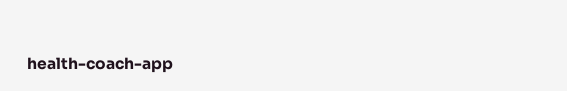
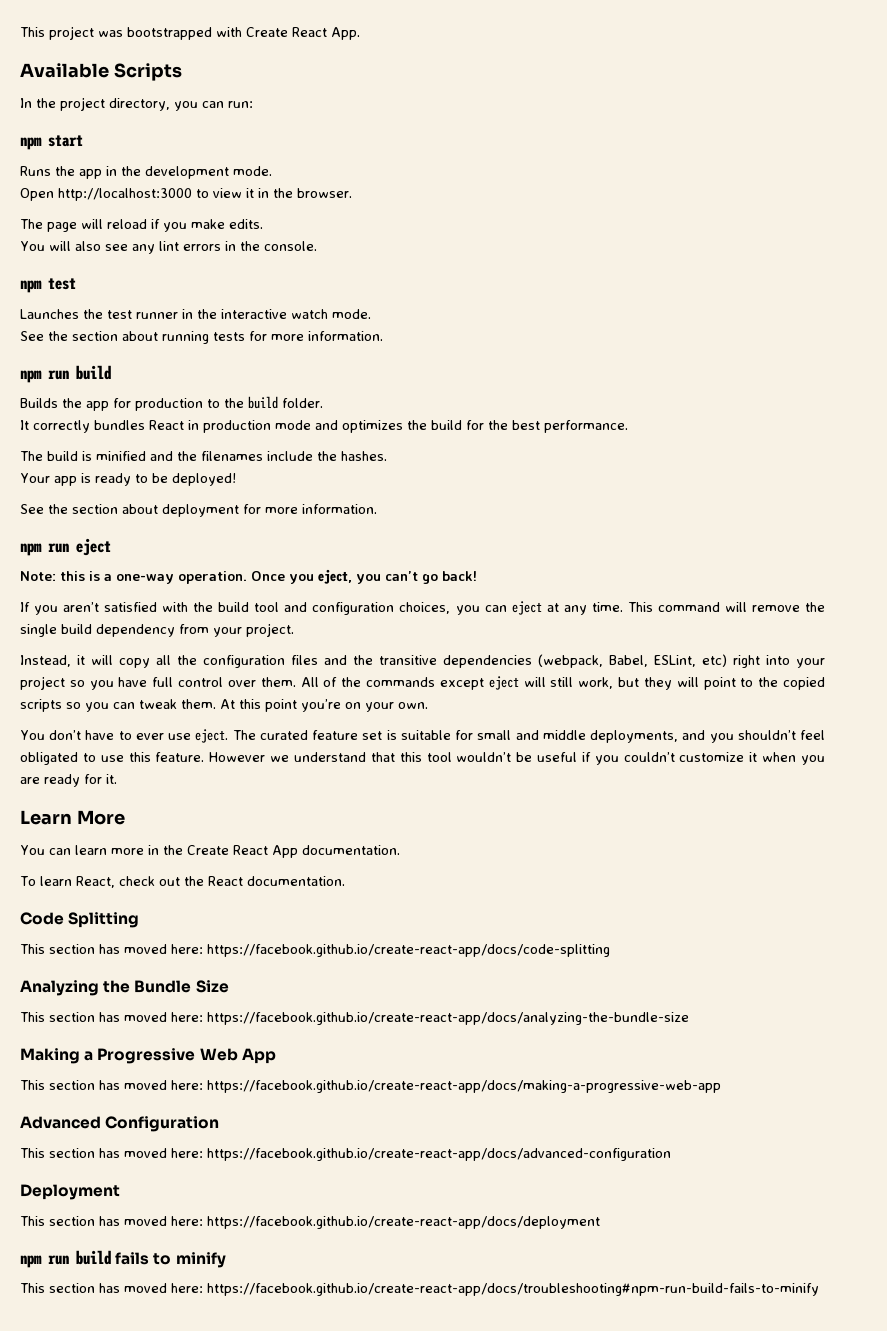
- health-coach-app
+ This project was bootstrapped with Create React App.
+ Available Scripts
+ In the project directory, you can run:
+ npm start
+ Runs the app in the development mode.
+ Open http://localhost:3000 to view it in the browser.
+ The page will reload if you make edits.
+ You will also see any lint errors in the console.
+ npm test
+ Launches the test runner in the interactive watch mode.
+ See the section about running tests for more information.
+ npm run build
+ Builds the app for production to the build folder.
+ It correctly bundles React in production mode and optimizes the build for the best performance.
+ The build is minified and the filenames include the hashes.
+ Your app is ready to be deployed!
+ See the section about deployment for more information.
+ npm run eject
+ Note: this is a one-way operation. Once you eject, you can’t go back!
+ If you aren’t satisfied with the build tool and configuration choices, you can eject at any time. This command will remove the single build dependency from your project.
+ Instead, it will copy all the configuration files and the transitive dependencies (webpack, Babel, ESLint, etc) right into your project so you have full control over them. All of the commands except eject will still work, but they will point to the copied scripts so you can tweak them. At this point you’re on your own.
+ You don’t have to ever use eject. The curated feature set is suitable for small and middle deployments, and you shouldn’t feel obligated to use this feature. However we understand that this tool wouldn’t be useful if you couldn’t customize it when you are ready for it.
+ Learn More
+ You can learn more in the Create React App documentation.
+ To learn React, check out the React documentation.
+ Code Splitting
+ This section has moved here: https://facebook.github.io/create-react-app/docs/code-splitting
+ Analyzing the Bundle Size
+ This section has moved here: https://facebook.github.io/create-react-app/docs/analyzing-the-bundle-size
+ Making a Progressive Web App
+ This section has moved here: https://facebook.github.io/create-react-app/docs/making-a-progressive-web-app
+ Advanced Configuration
+ This section has moved here: https://facebook.github.io/create-react-app/docs/advanced-configuration
+ Deployment
+ This section has moved here: https://facebook.github.io/create-react-app/docs/deployment
+ npm run build fails to minify
+ This section has moved here: https://facebook.github.io/create-react-app/docs/troubleshooting#npm-run-build-fails-to-minify

